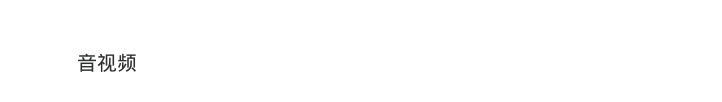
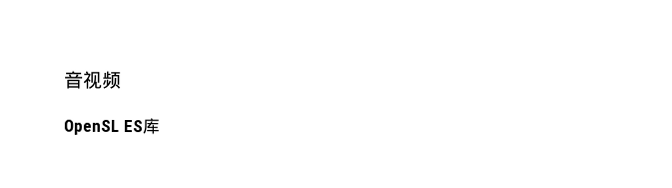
+ OpenSL ES库

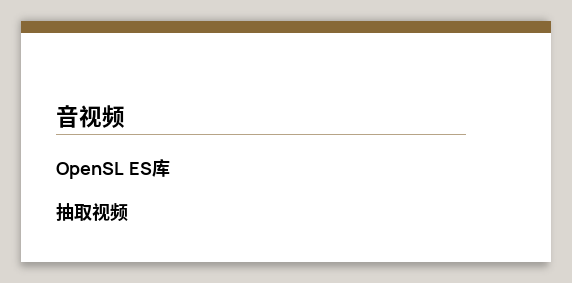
+ 抽取视频

